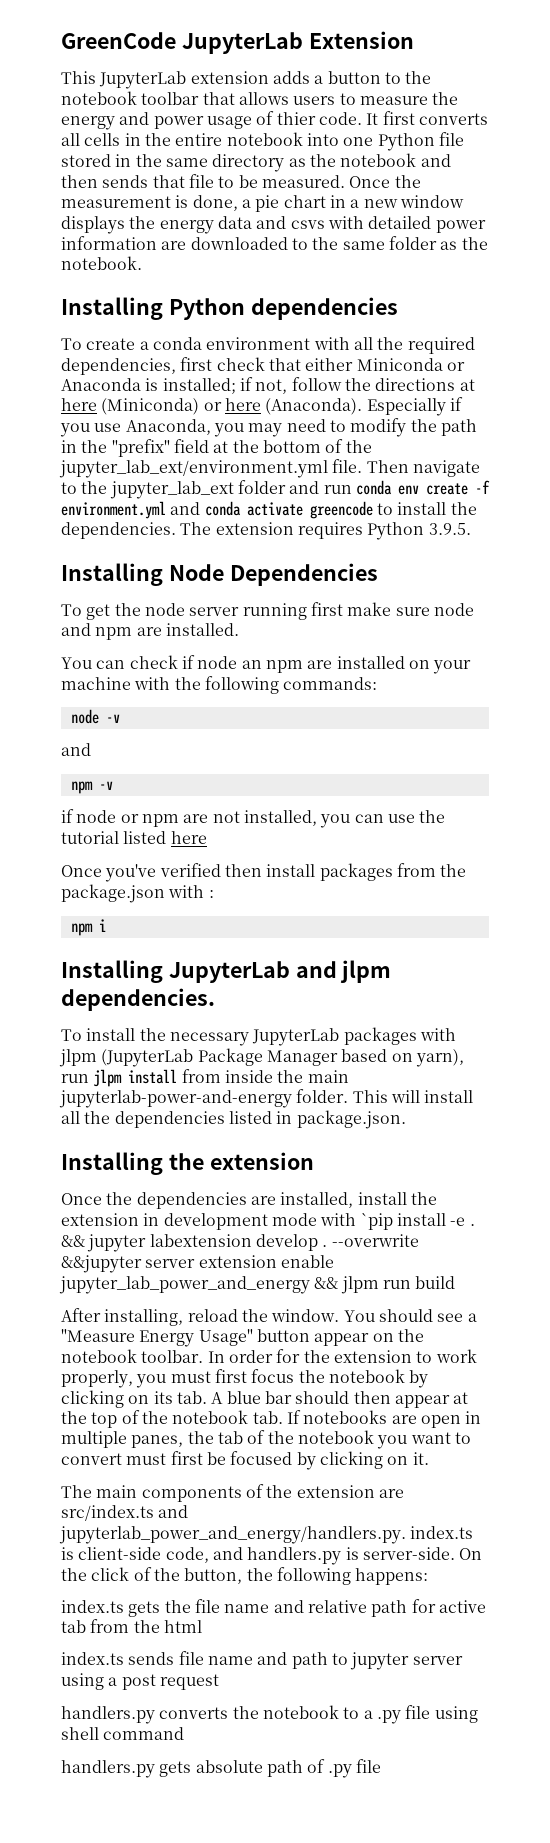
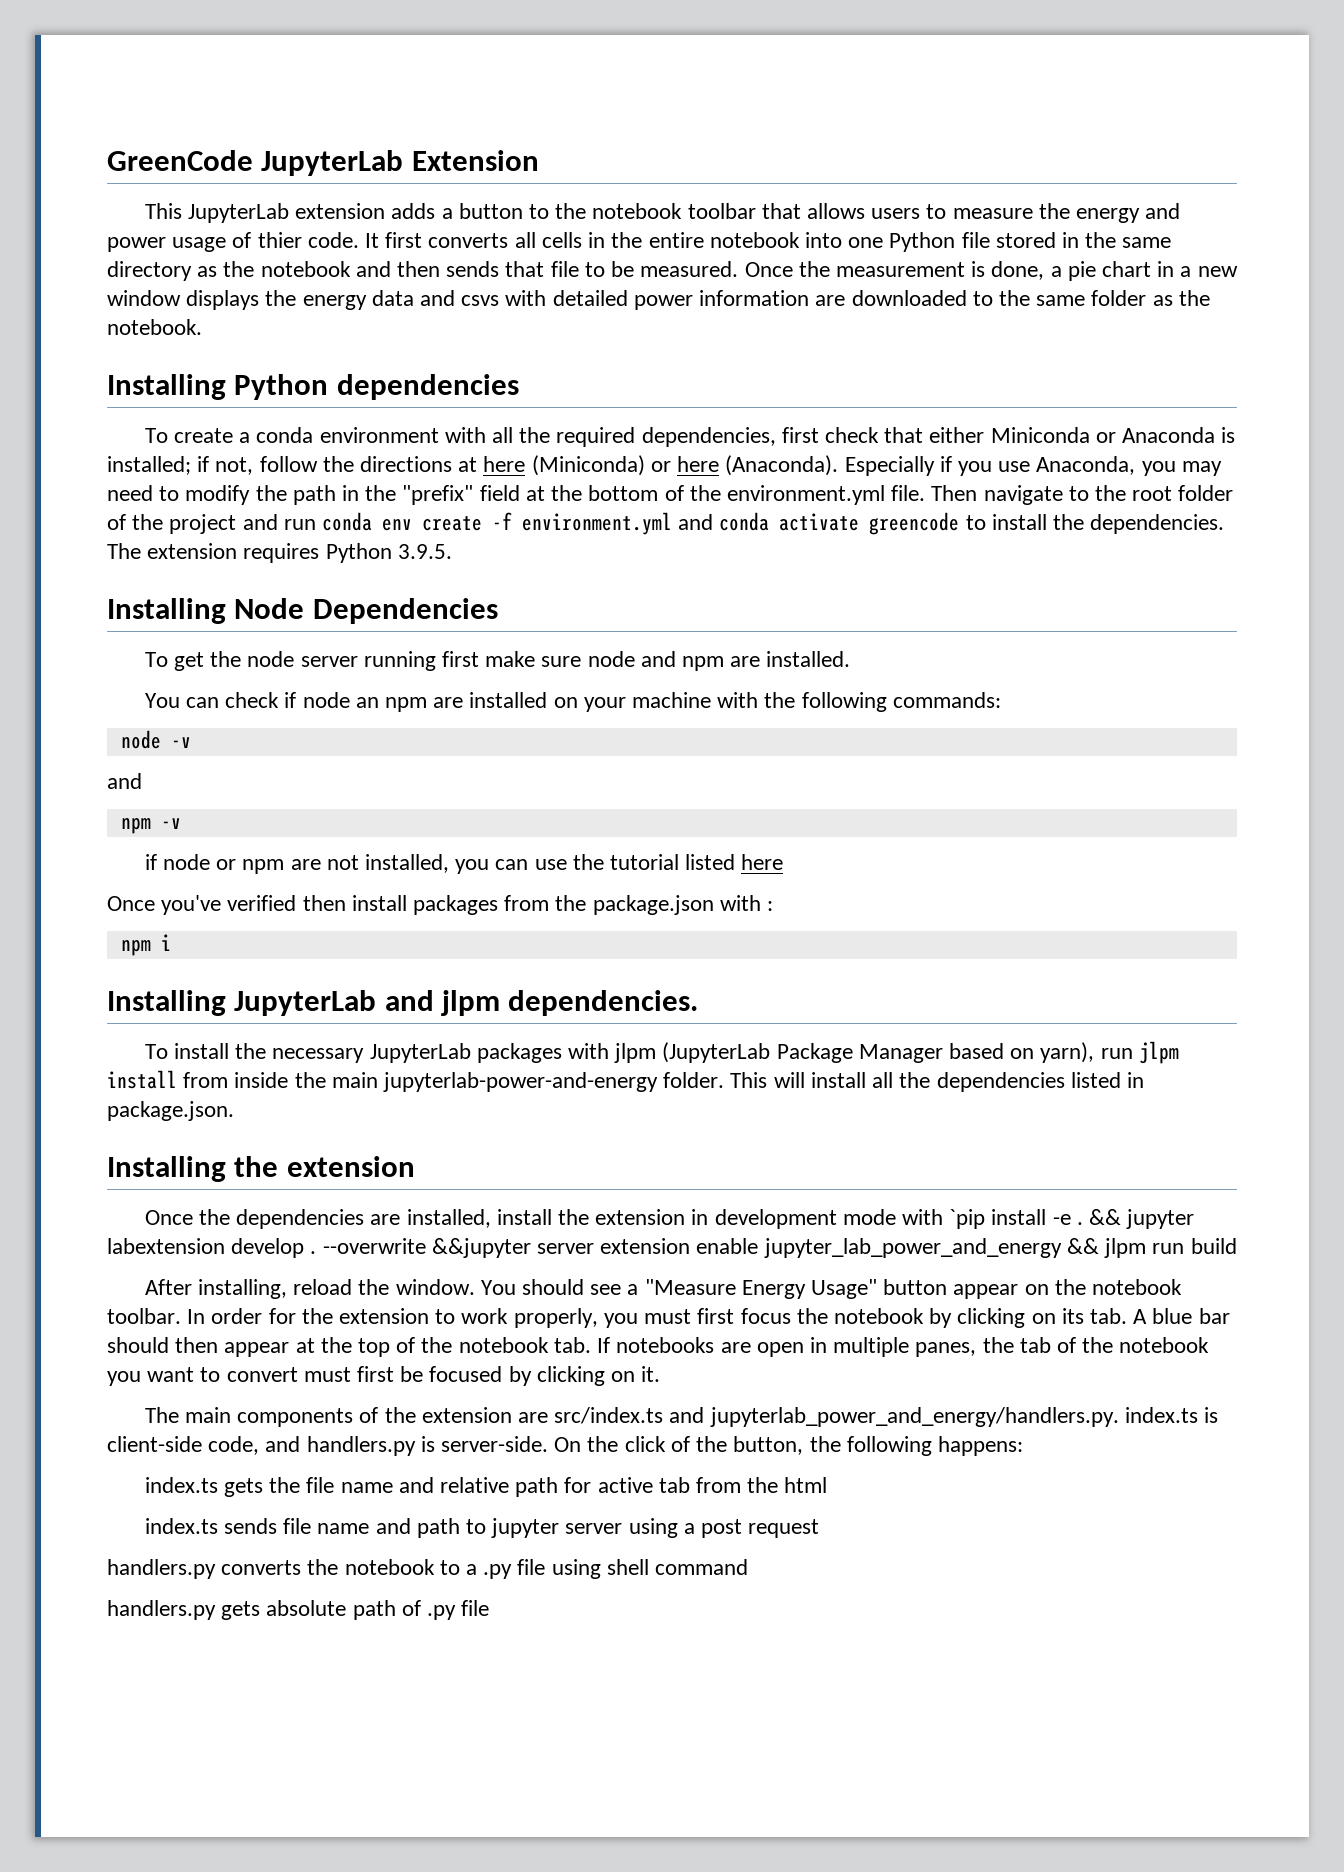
- Especially if you use Anaconda, you may need to modify the path in the "prefix" field at the bottom of the jupyter_lab_ext/environment.yml file.
+ Especially if you use Anaconda, you may need to modify the path in the "prefix" field at the bottom of the environment.yml file.
- Then navigate to the jupyter_lab_ext folder and run conda env create -f environment.yml and conda activate greencode to install the dependencies.
+ Then navigate to the root folder of the project and run conda env create -f environment.yml and conda activate greencode to install the dependencies.

